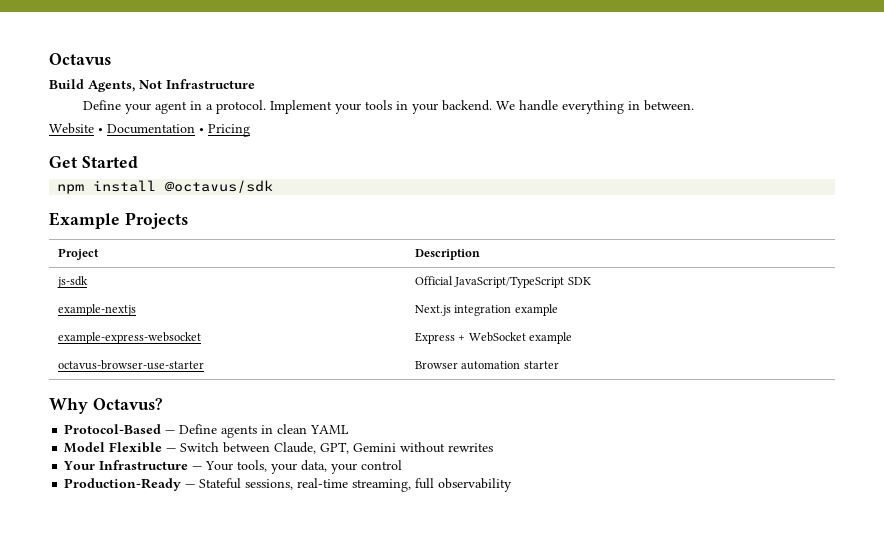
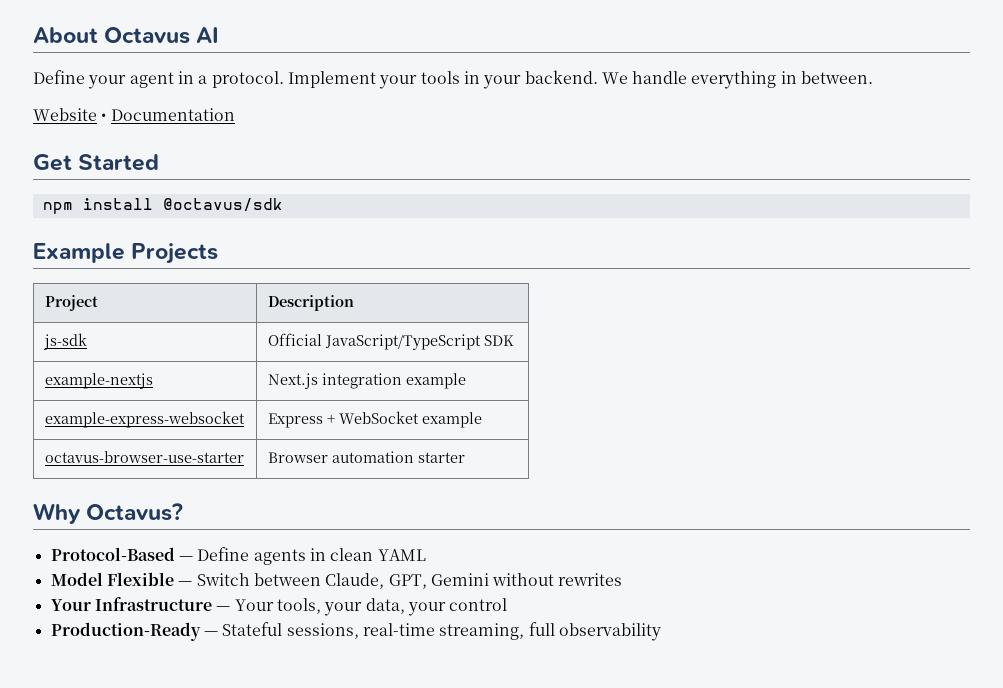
- Octavus
- Build Agents, Not Infrastructure
+ About Octavus AI
- Website • Documentation • Pricing
+ Website • Documentation

